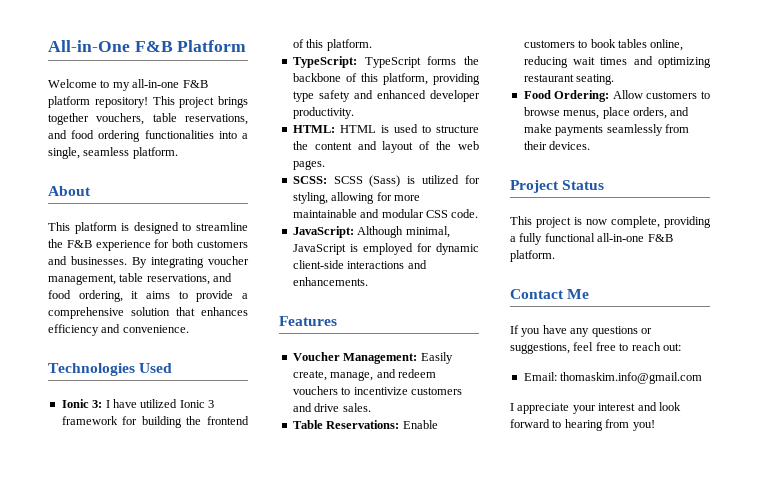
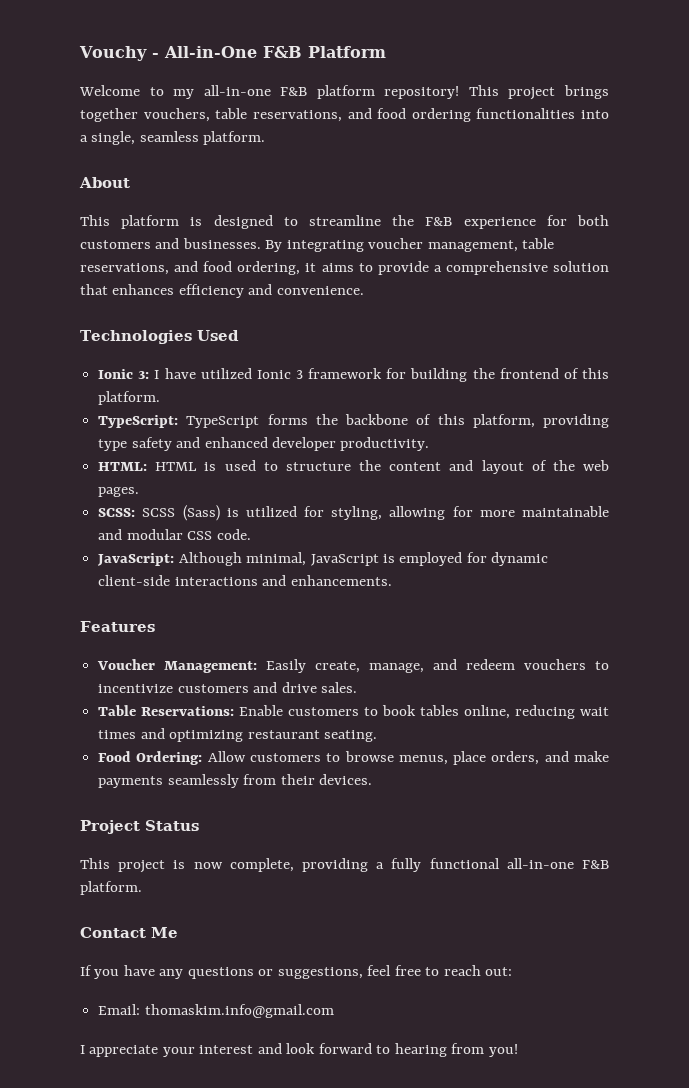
- All-in-One F&B Platform
+ Vouchy - All-in-One F&B Platform

